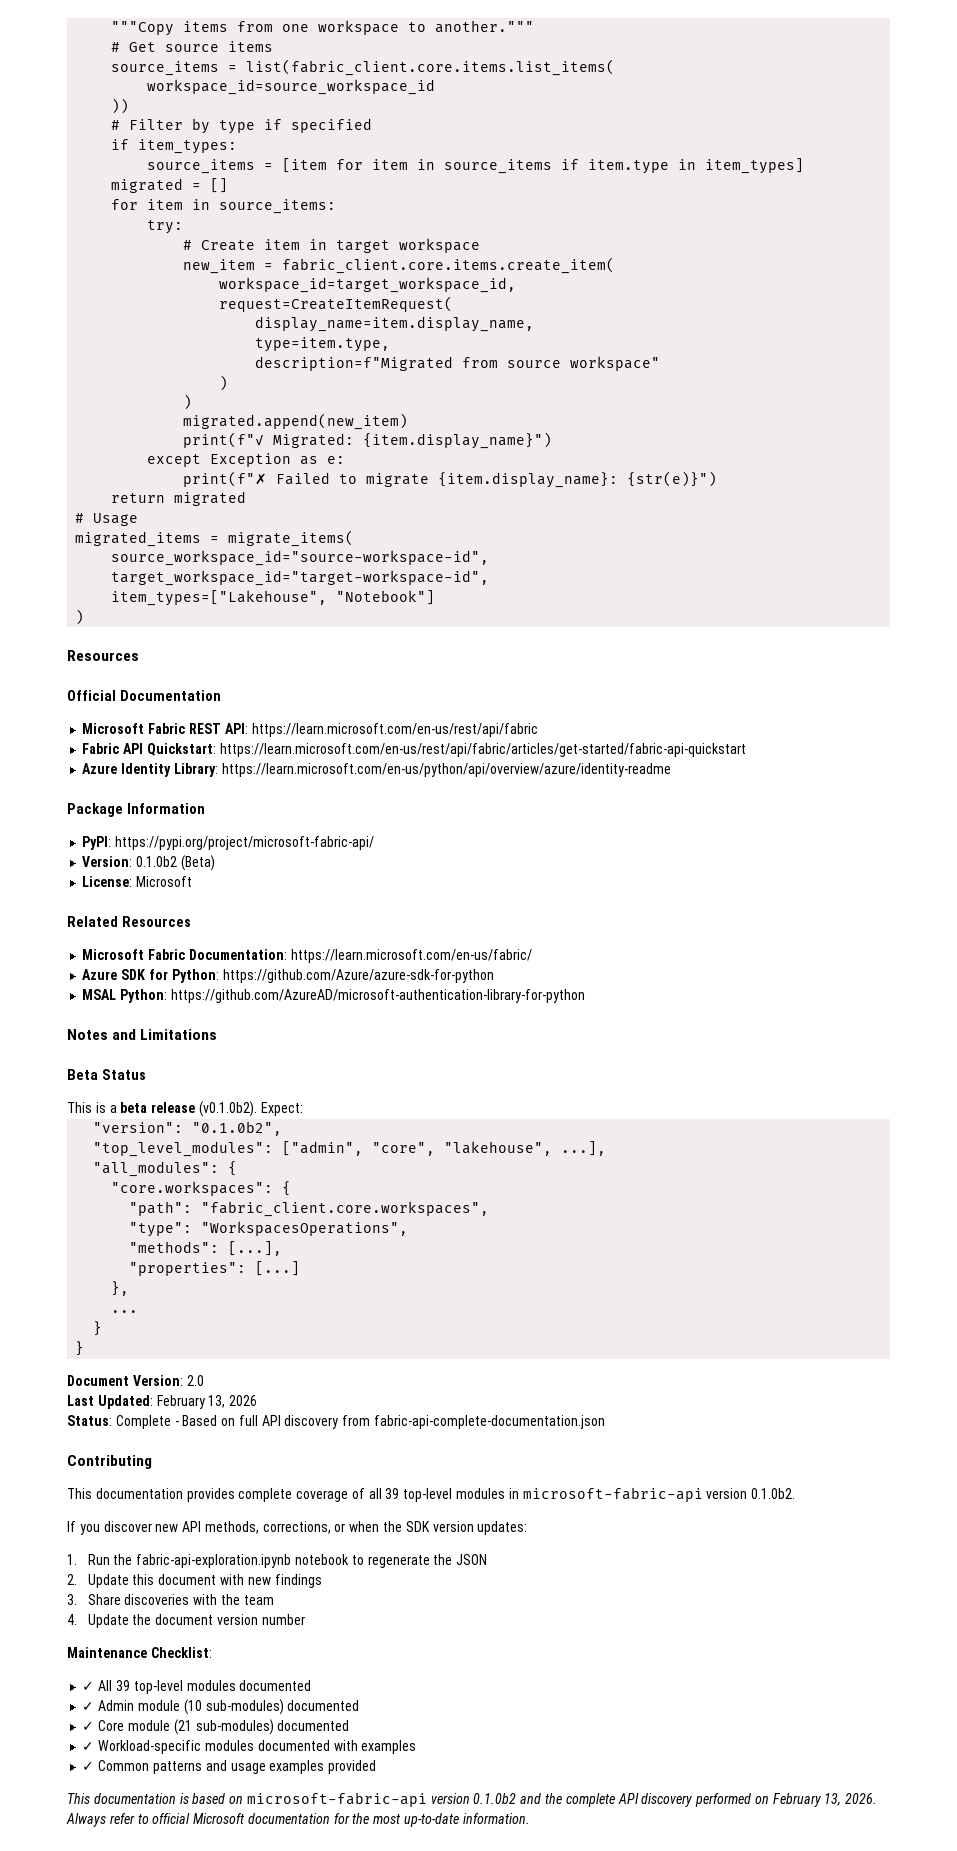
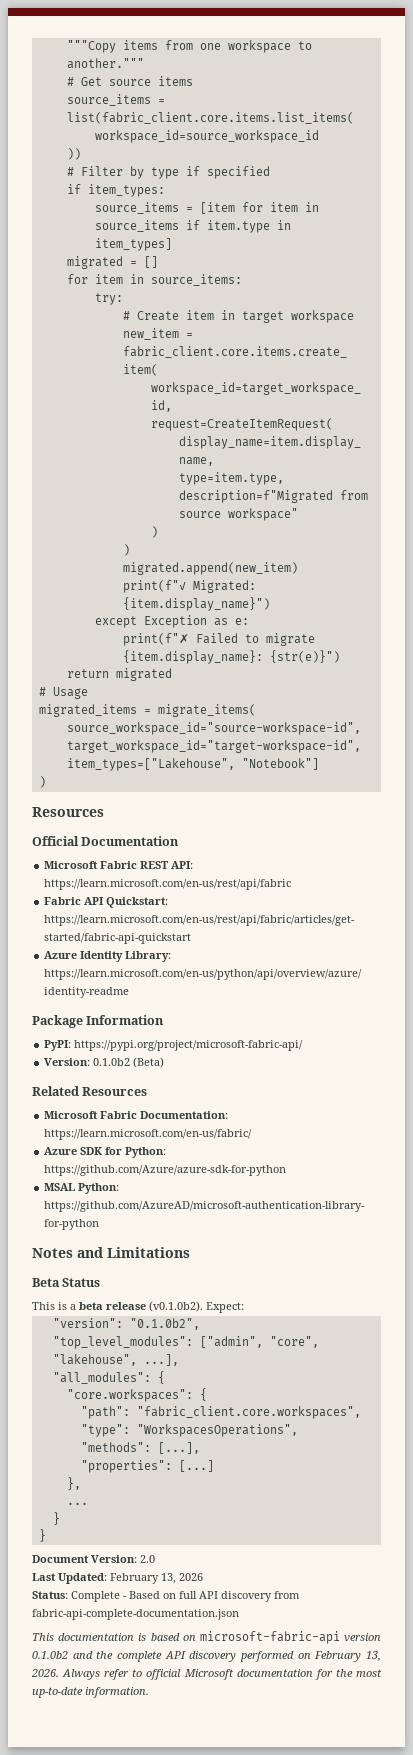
- License: Microsoft
- Contributing
- This documentation provides complete coverage of all 39 top-level modules in microsoft-fabric-api version 0.1.0b2.
- If you discover new API methods, corrections, or when the SDK version updates:
- 1. Run the fabric-api-exploration.ipynb notebook to regenerate the JSON
- 2. Update this document with new findings
- 3. Share discoveries with the team
- 4. Update the document version number
- Maintenance Checklist:
- ✓ All 39 top-level modules documented
- ✓ Admin module (10 sub-modules) documented
- ✓ Core module (21 sub-modules) documented
- ✓ Workload-specific modules documented with examples
- ✓ Common patterns and usage examples provided

